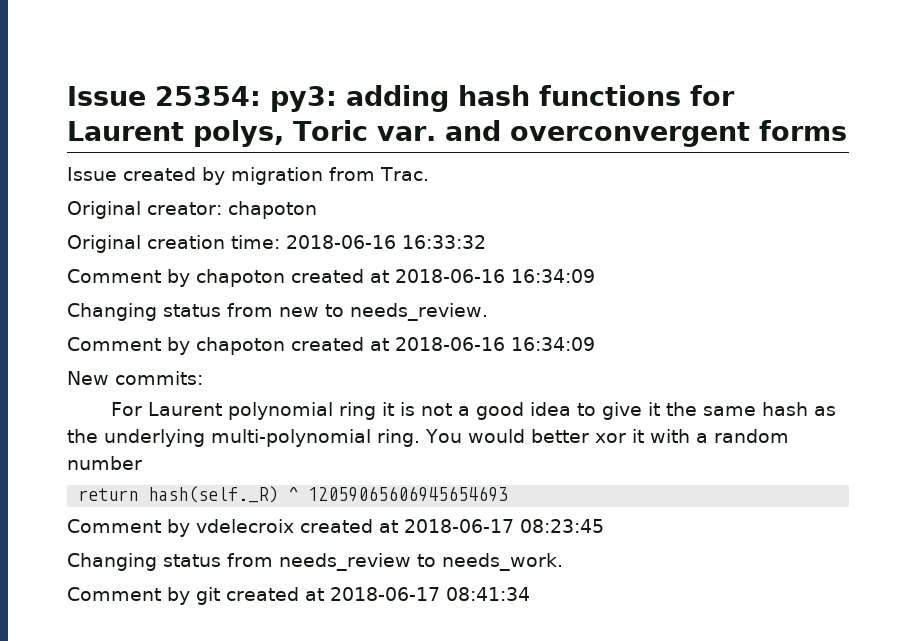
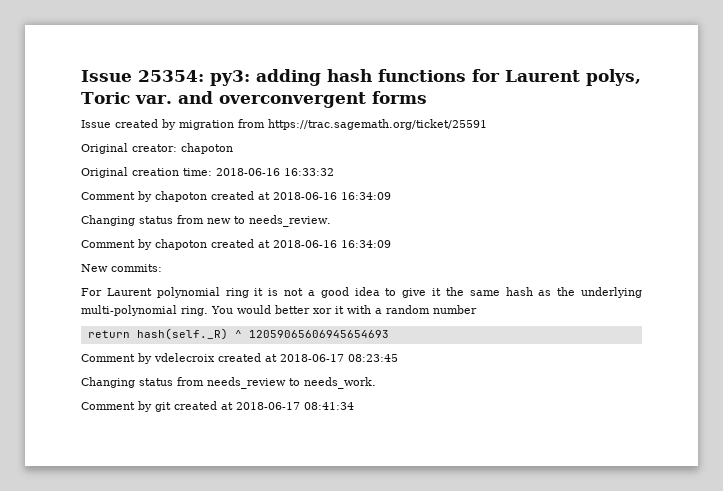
- Issue created by migration from Trac.
+ Issue created by migration from https://trac.sagemath.org/ticket/25591

